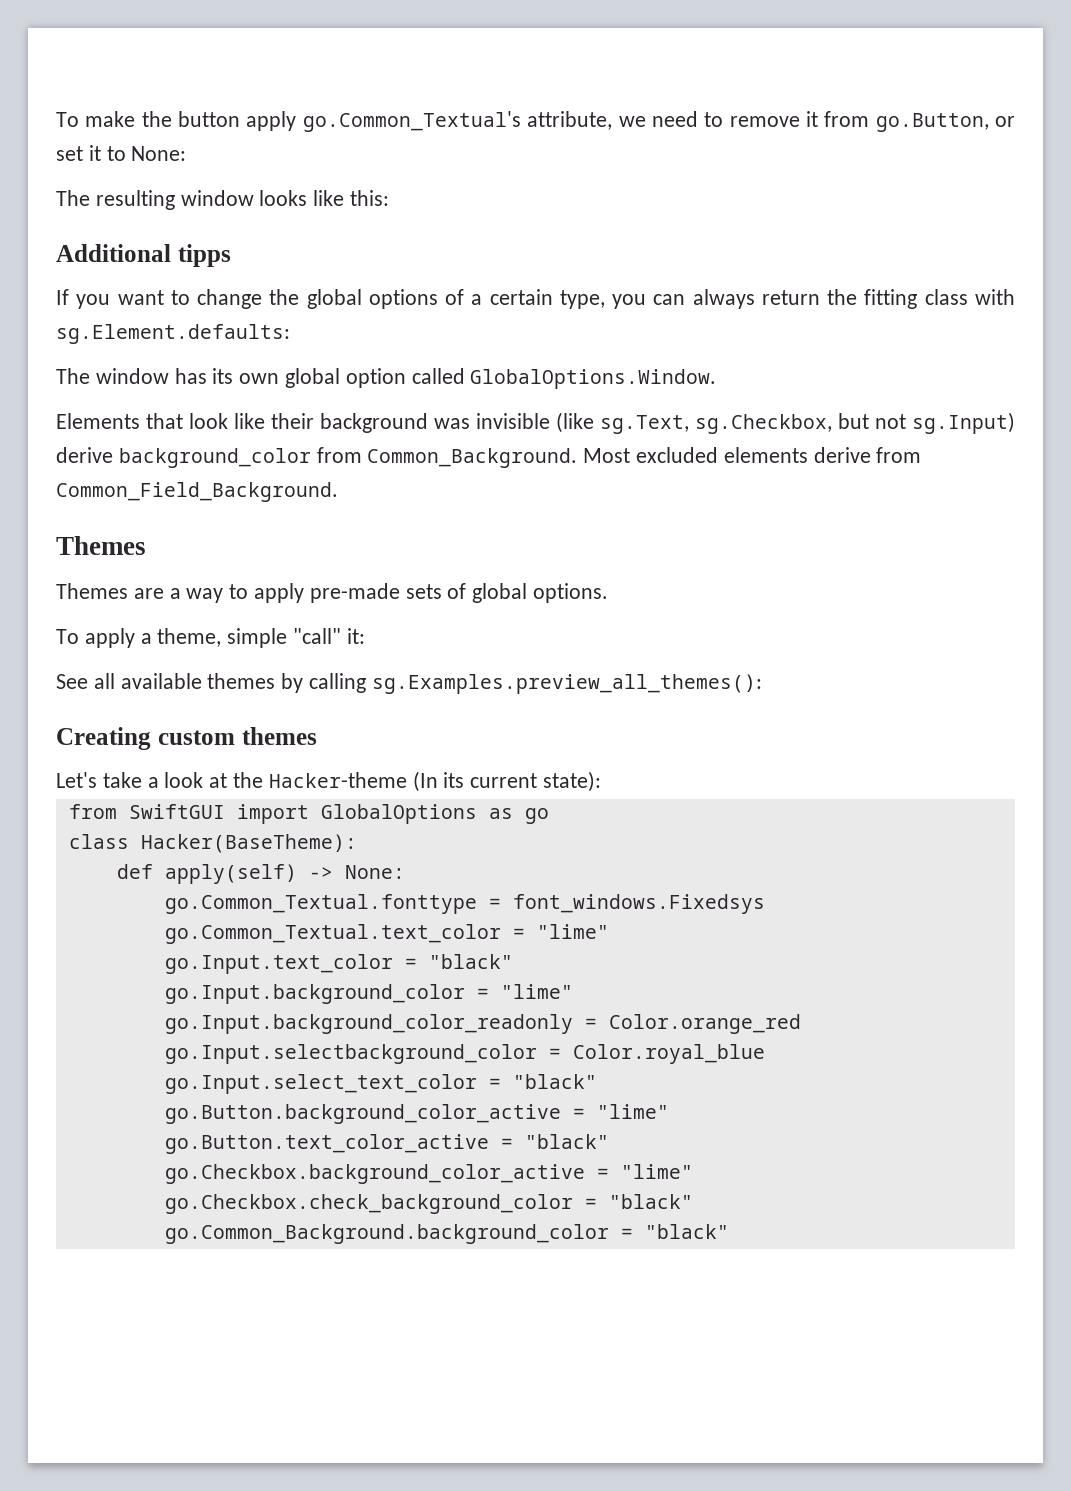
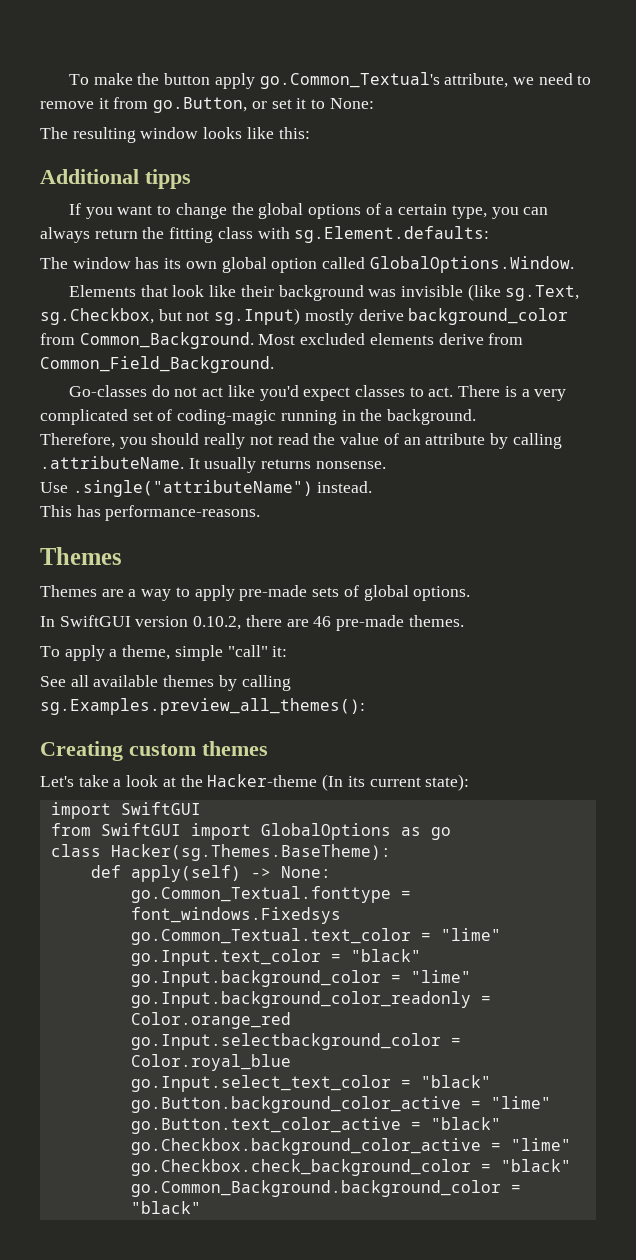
- Elements that look like their background was invisible (like sg.Text, sg.Checkbox, but not sg.Input) derive background_color from Common_Background.
+ Elements that look like their background was invisible (like sg.Text, sg.Checkbox, but not sg.Input) mostly derive background_color from Common_Background.
+ Go-classes do not act like you'd expect classes to act. There is a very complicated set of coding-magic running in the background.
+ Therefore, you should really not read the value of an attribute by calling .attributeName. It usually returns nonsense.
+ Use .single("attributeName") instead.
+ This has performance-reasons.
+ In SwiftGUI version 0.10.2, there are 46 pre-made themes.
+ import SwiftGUI
- class Hacker(BaseTheme):
+ class Hacker(sg.Themes.BaseTheme):

